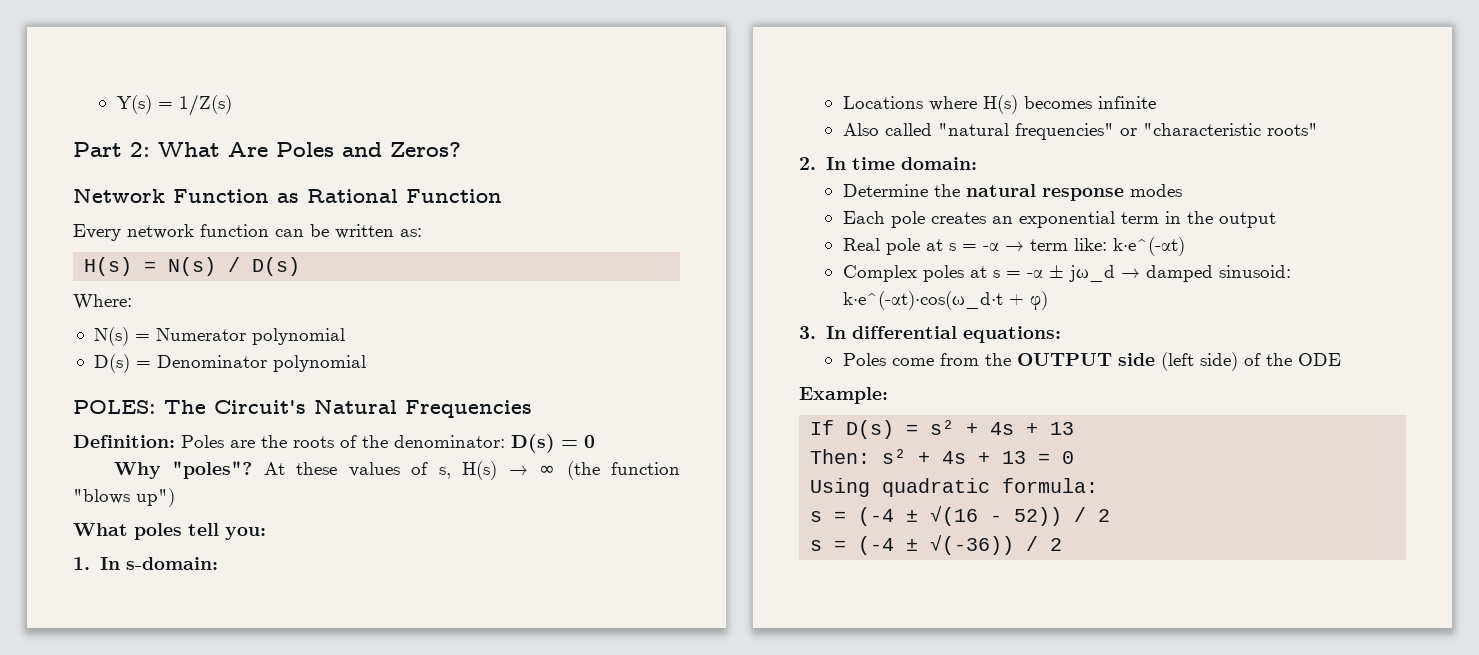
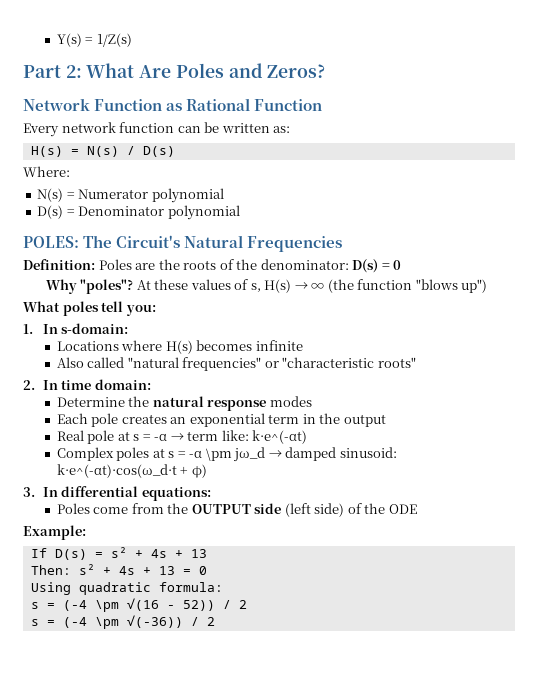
- Complex poles at s = -α ± jω_d → damped sinusoid: k·e^(-αt)·cos(ω_d·t + φ)
+ Complex poles at s = -α \pm jω_d → damped sinusoid: k·e^(-αt)·cos(ω_d·t + φ)
- s = (-4 ± √(16 - 52)) / 2
+ s = (-4 \pm √(16 - 52)) / 2
- s = (-4 ± √(-36)) / 2
+ s = (-4 \pm √(-36)) / 2

